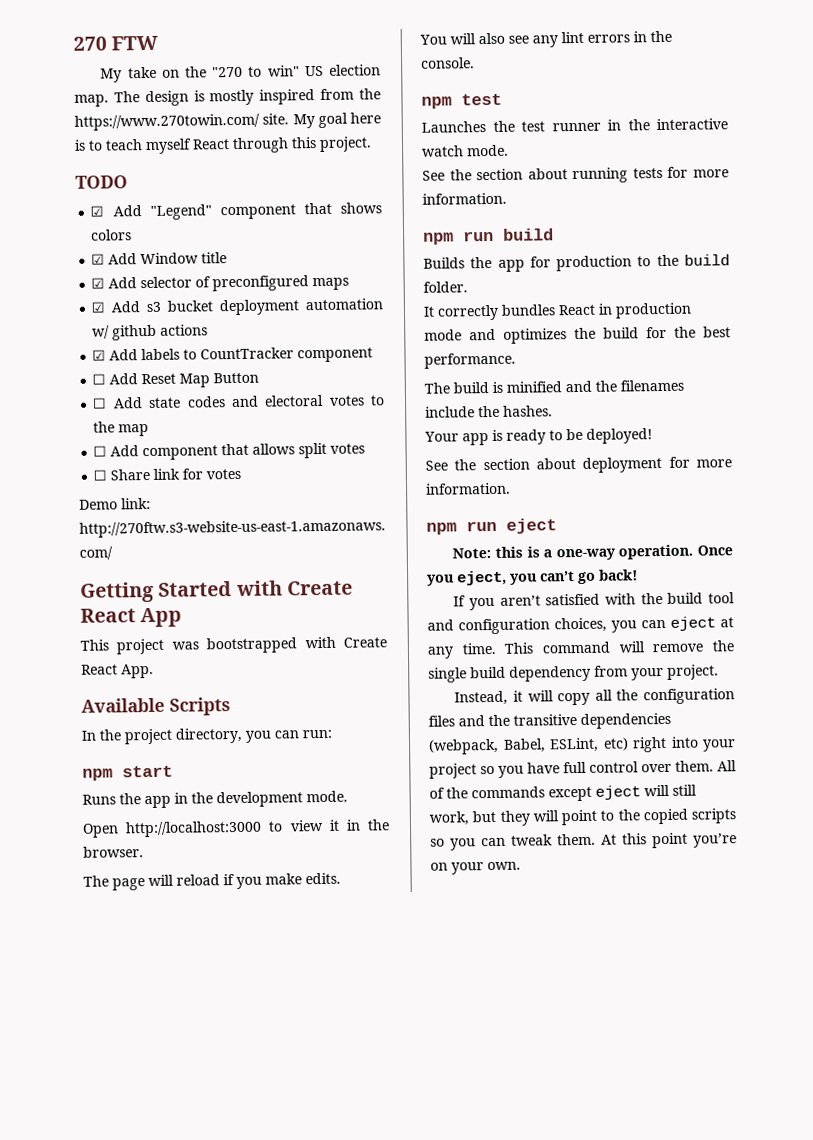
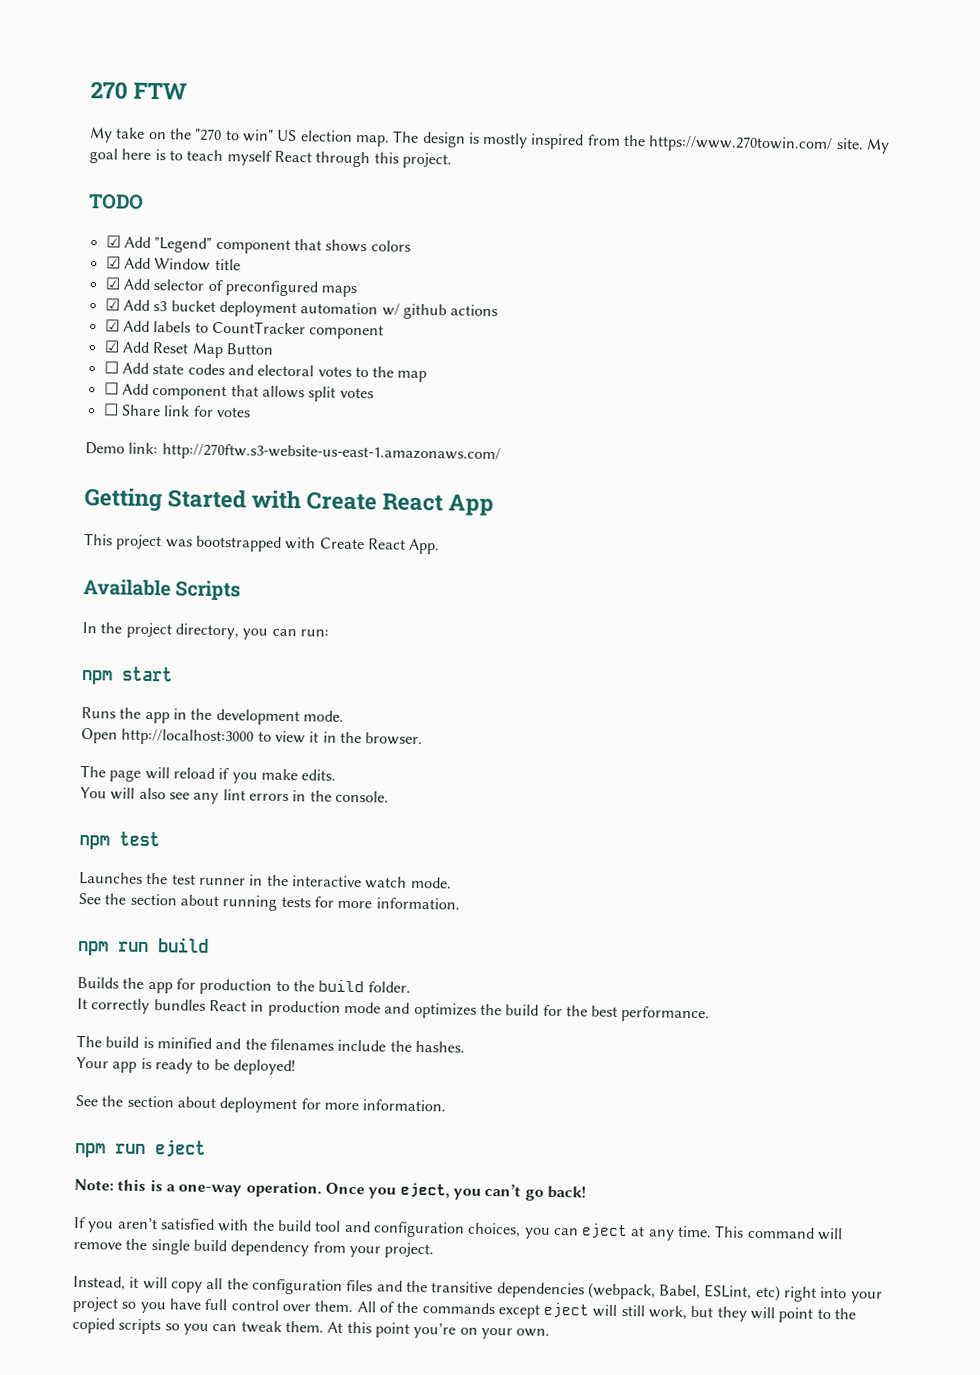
- ☐ Add Reset Map Button
+ ☑ Add Reset Map Button

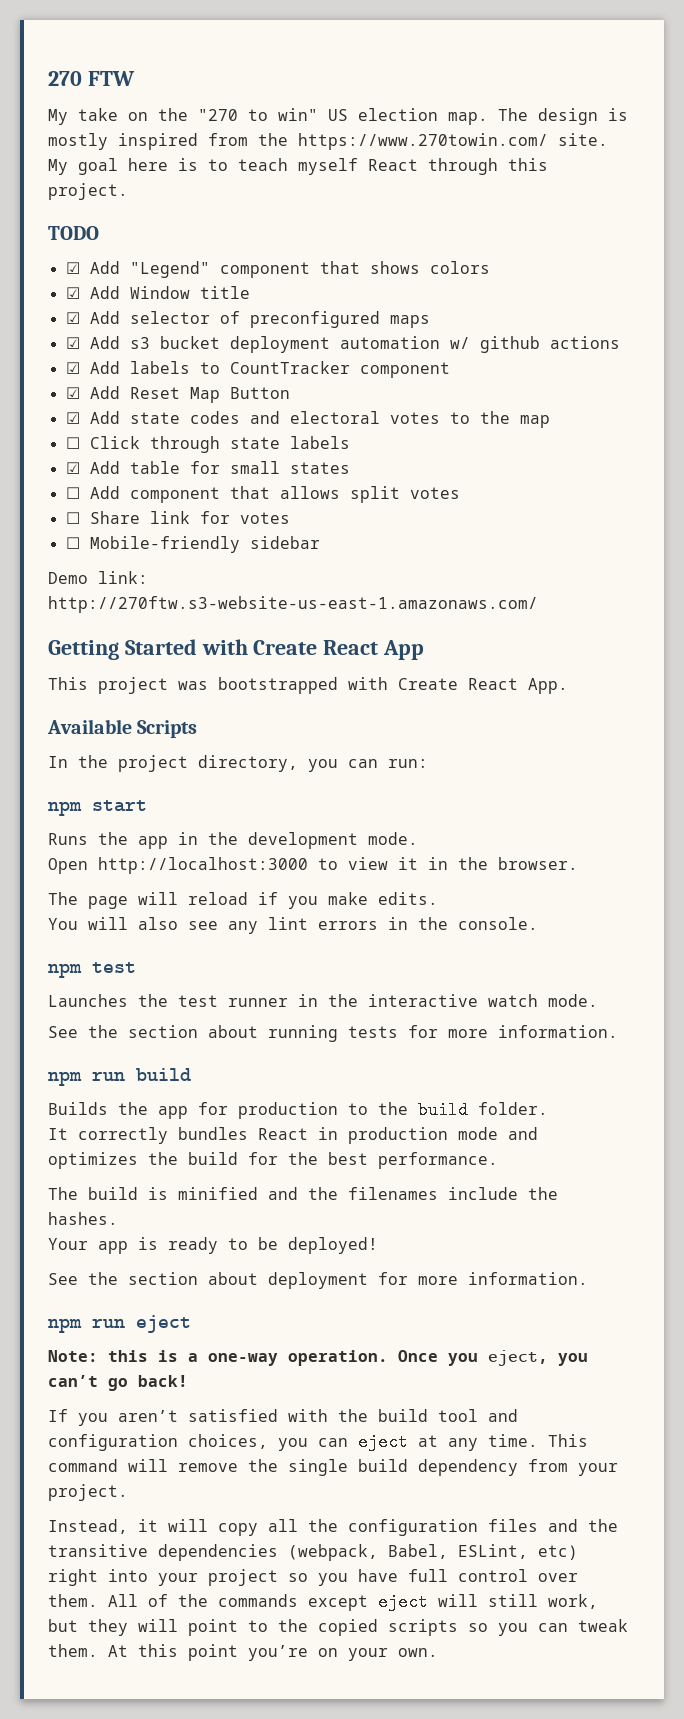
- ☐ Add state codes and electoral votes to the map
+ ☑ Add state codes and electoral votes to the map
+ ☐ Click through state labels
+ ☑ Add table for small states
+ ☐ Mobile-friendly sidebar

